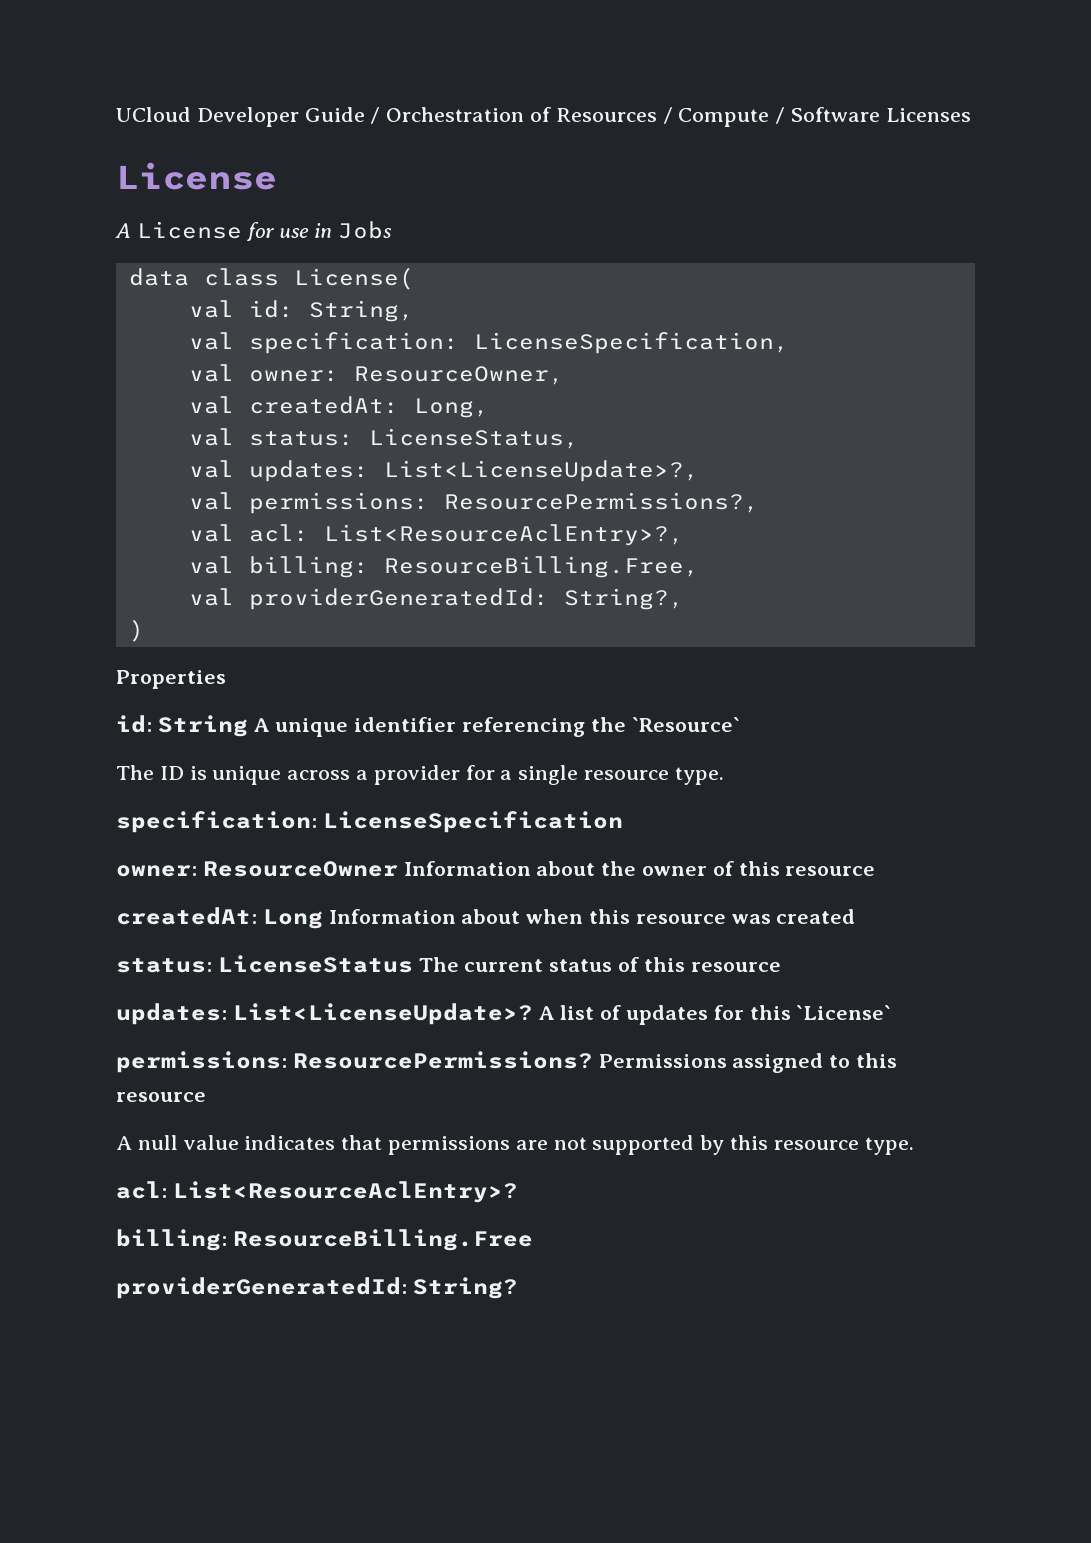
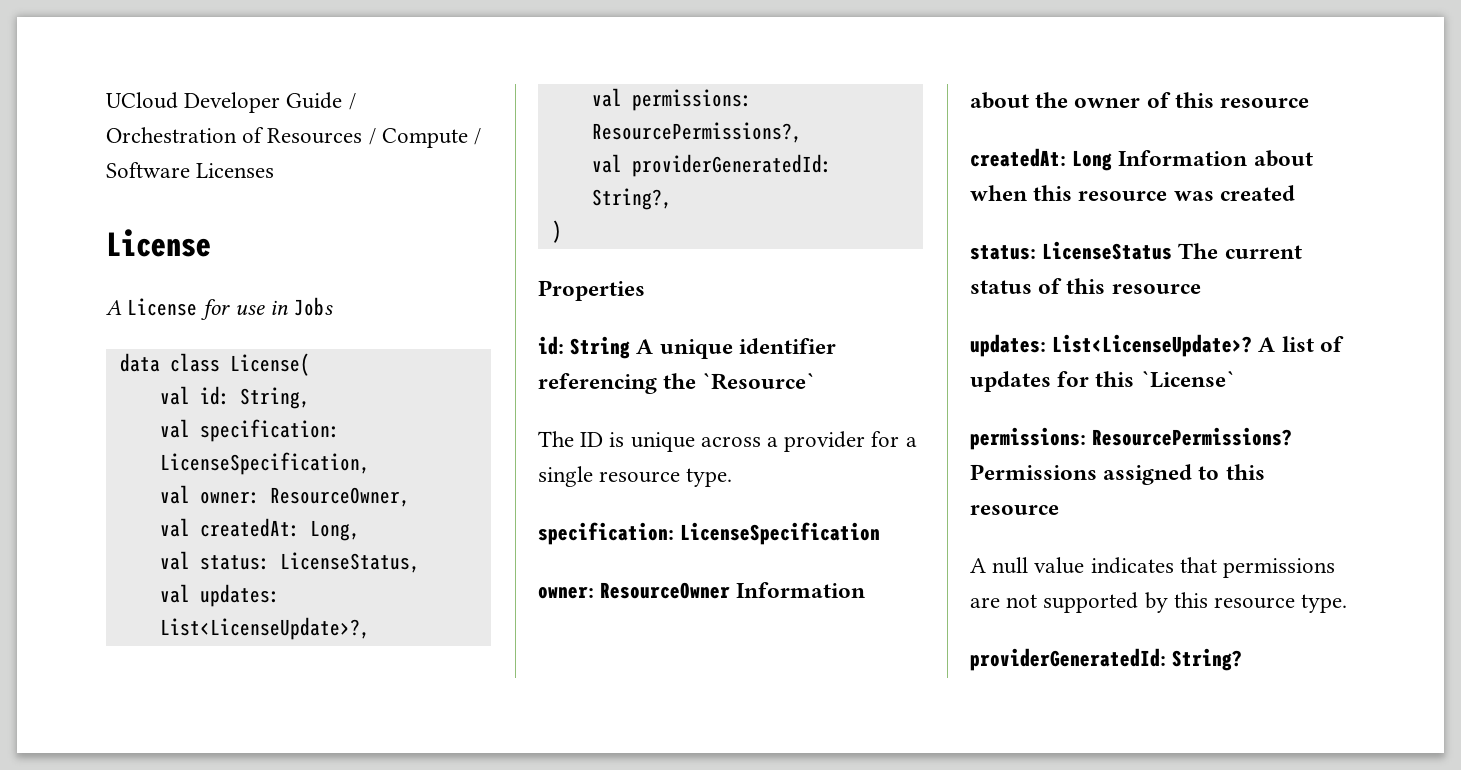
- val acl: List<ResourceAclEntry>?,
- val billing: ResourceBilling.Free,
- acl: List<ResourceAclEntry>?
- billing: ResourceBilling.Free

